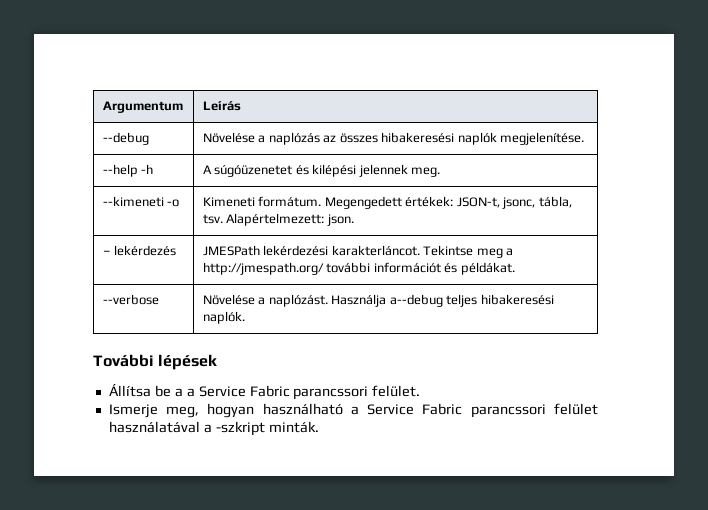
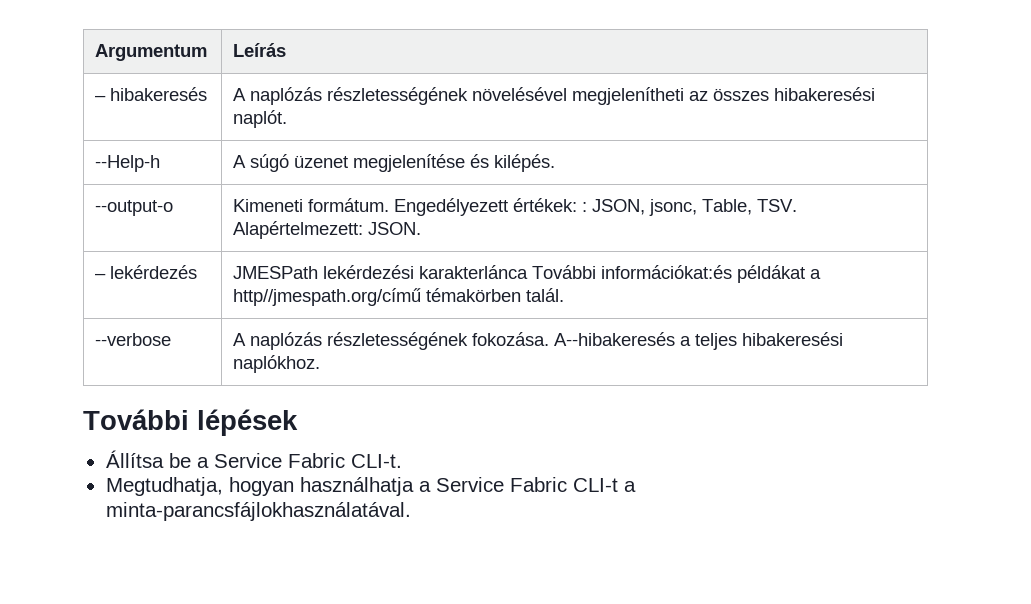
- --debug | Növelése a naplózás az összes hibakeresési naplók megjelenítése.
- --help -h | A súgóüzenetet és kilépési jelennek meg.
- --kimeneti -o | Kimeneti formátum. Megengedett értékek: JSON-t, jsonc, tábla, tsv. Alapértelmezett: json.
- – lekérdezés | JMESPath lekérdezési karakterláncot. Tekintse meg a http://jmespath.org/ további információt és példákat.
- --verbose | Növelése a naplózást. Használja a--debug teljes hibakeresési naplók.
+ – hibakeresés | A naplózás részletességének növelésével megjelenítheti az összes hibakeresési naplót.
+ --Help-h | A súgó üzenet megjelenítése és kilépés.
+ --output-o | Kimeneti formátum. Engedélyezett értékek: : JSON, jsonc, Table, TSV. Alapértelmezett: JSON.
+ – lekérdezés | JMESPath lekérdezési karakterlánca További információkat:és példákat a http//jmespath.org/című témakörben talál.
+ --verbose | A naplózás részletességének fokozása. A--hibakeresés a teljes hibakeresési naplókhoz.
- Állítsa be a a Service Fabric parancssori felület.
- Ismerje meg, hogyan használható a Service Fabric parancssori felület használatával a -szkript minták.
+ Állítsa be a Service Fabric CLI-t.
+ Megtudhatja, hogyan használhatja a Service Fabric CLI-t a minta-parancsfájlokhasználatával.

